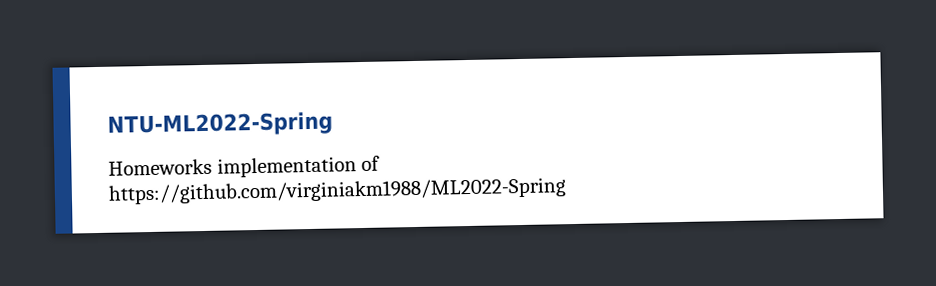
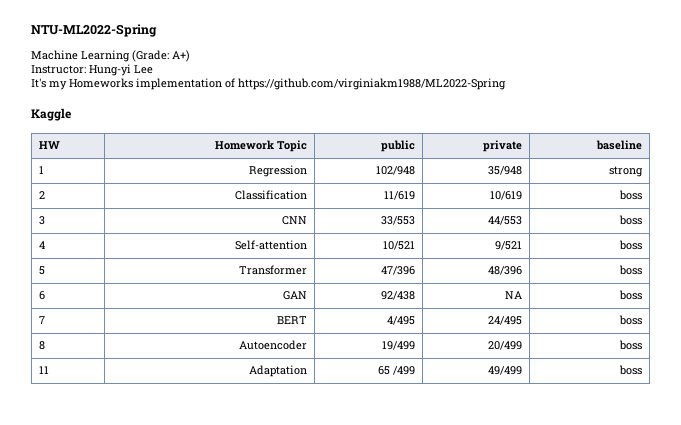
- Homeworks implementation of https://github.com/virginiakm1988/ML2022-Spring
+ Machine Learning (Grade: A+)
+ Instructor: Hung-yi Lee
+ It's my Homeworks implementation of https://github.com/virginiakm1988/ML2022-Spring
+ Kaggle
+ HW | Homework Topic | public | private | baseline
+ 1 | Regression | 102/948 | 35/948 | strong
+ 2 | Classification | 11/619 | 10/619 | boss
+ 3 | CNN | 33/553 | 44/553 | boss
+ 4 | Self-attention | 10/521 | 9/521 | boss
+ 5 | Transformer | 47/396 | 48/396 | boss
+ 6 | GAN | 92/438 | NA | boss
+ 7 | BERT | 4/495 | 24/495 | boss
+ 8 | Autoencoder | 19/499 | 20/499 | boss
+ 11 | Adaptation | 65 /499 | 49/499 | boss

